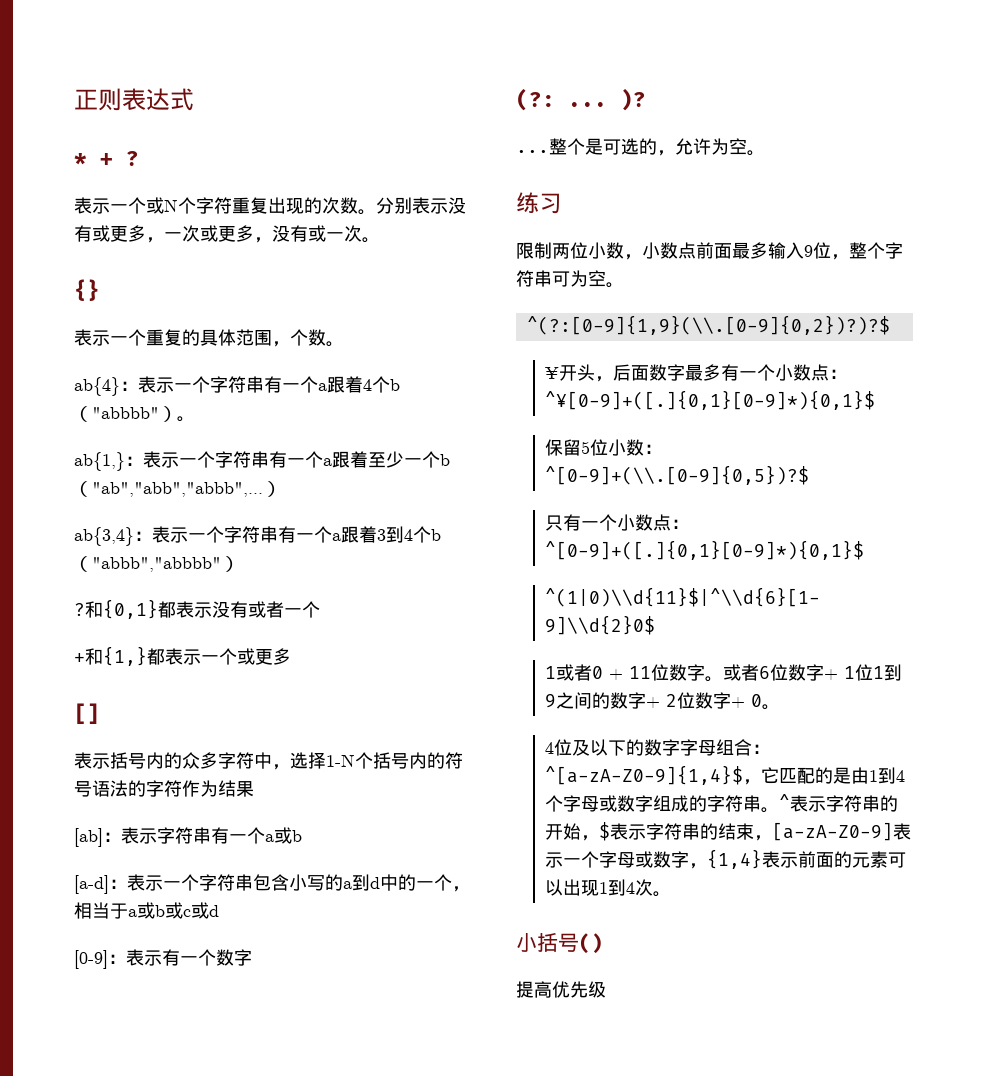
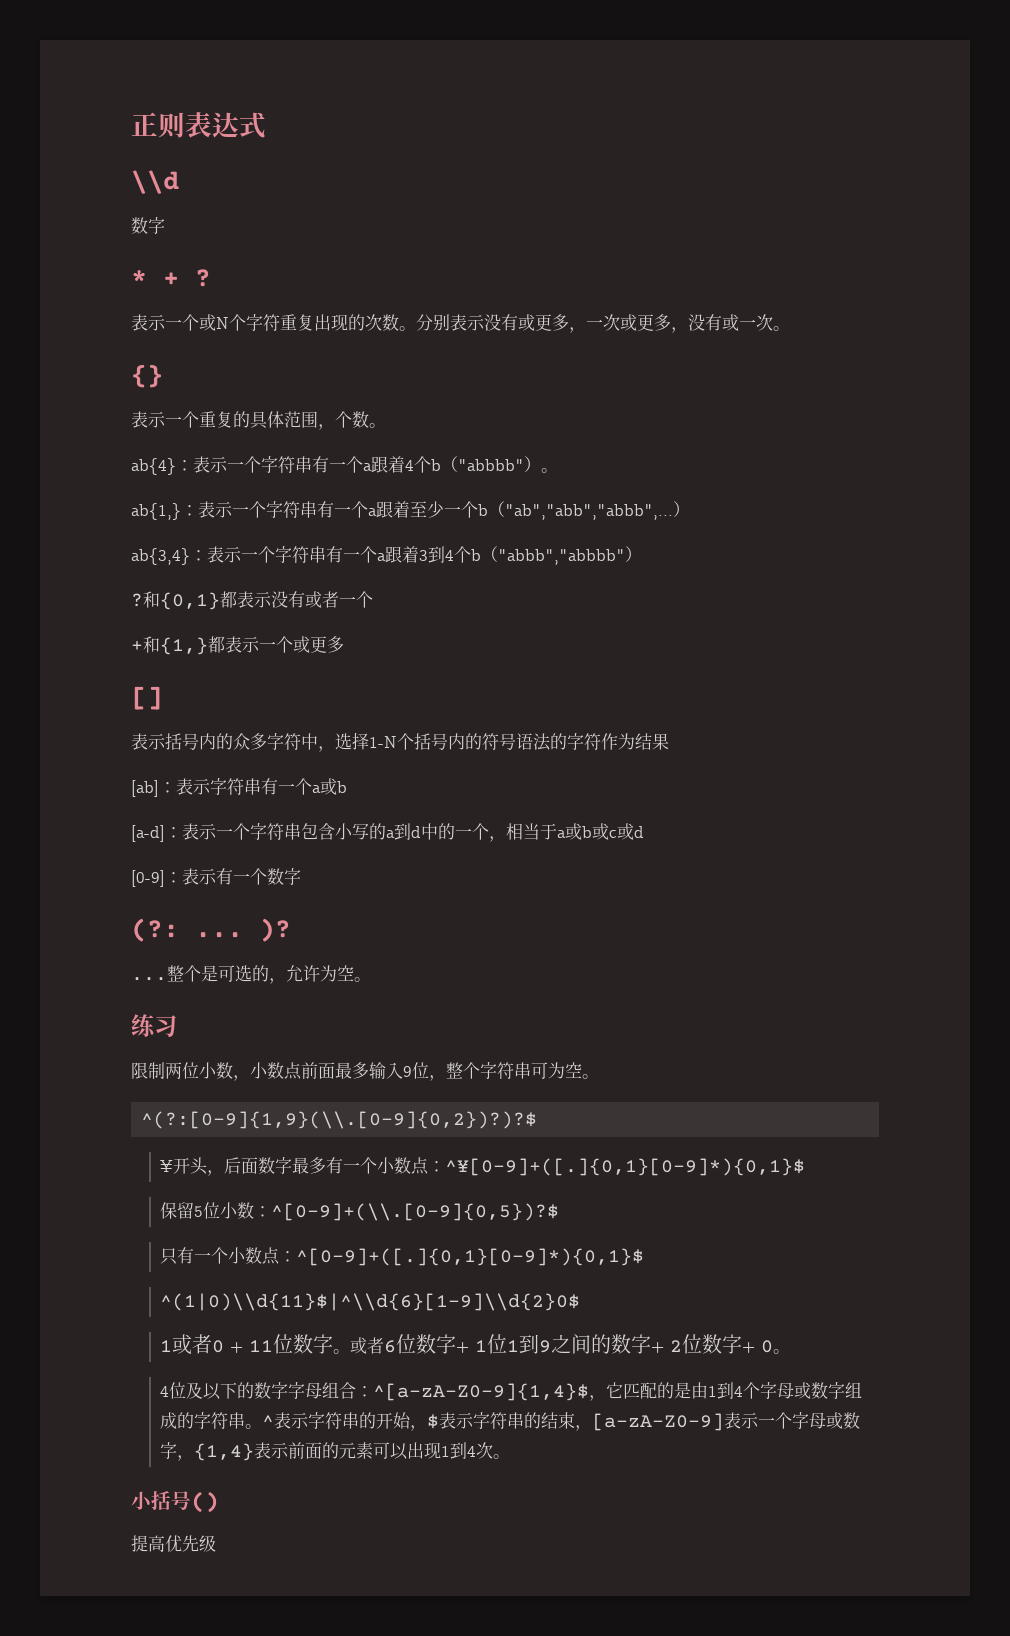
+ \\d
+ 数字

